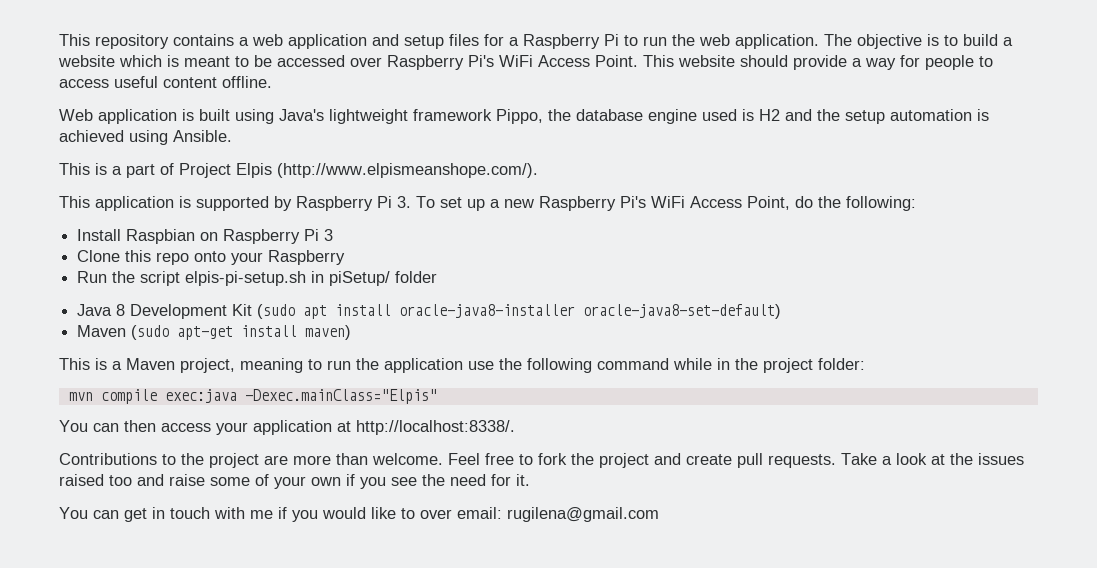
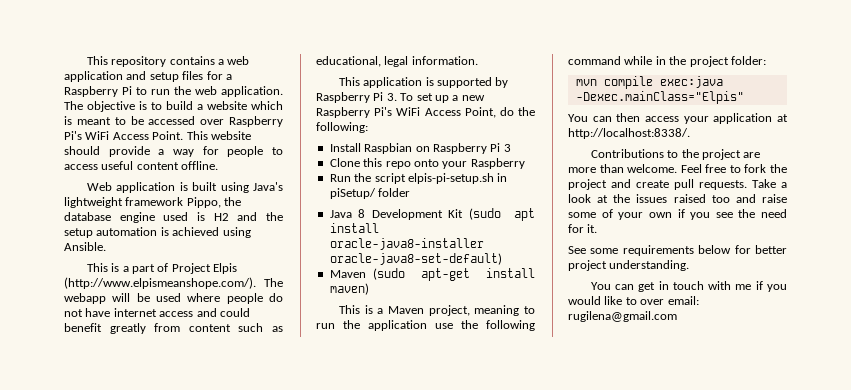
- This is a part of Project Elpis (http://www.elpismeanshope.com/).
+ This is a part of Project Elpis (http://www.elpismeanshope.com/). The webapp will be used where people do not have internet access and could benefit greatly from content such as educational, legal information.
+ See some requirements below for better project understanding.

